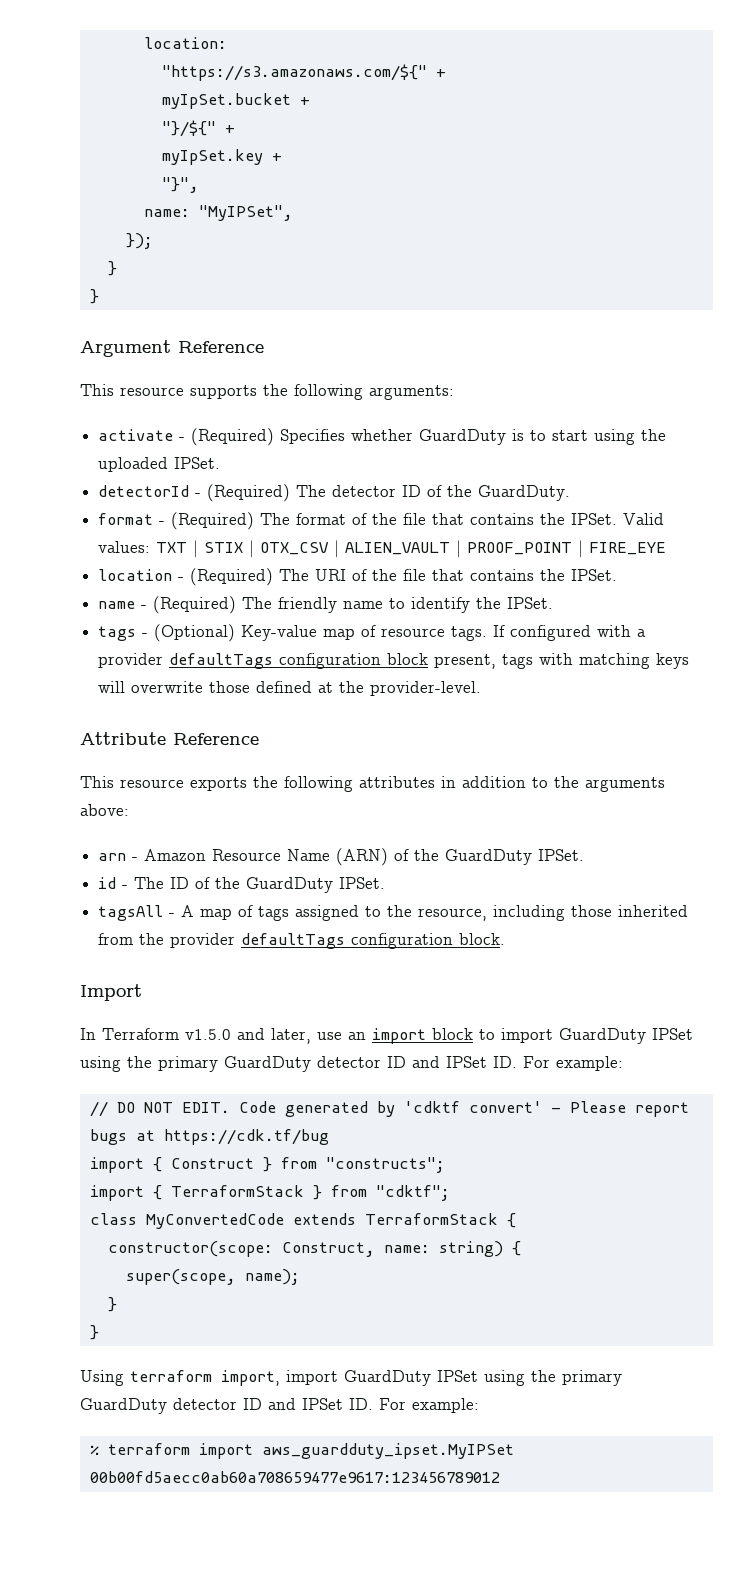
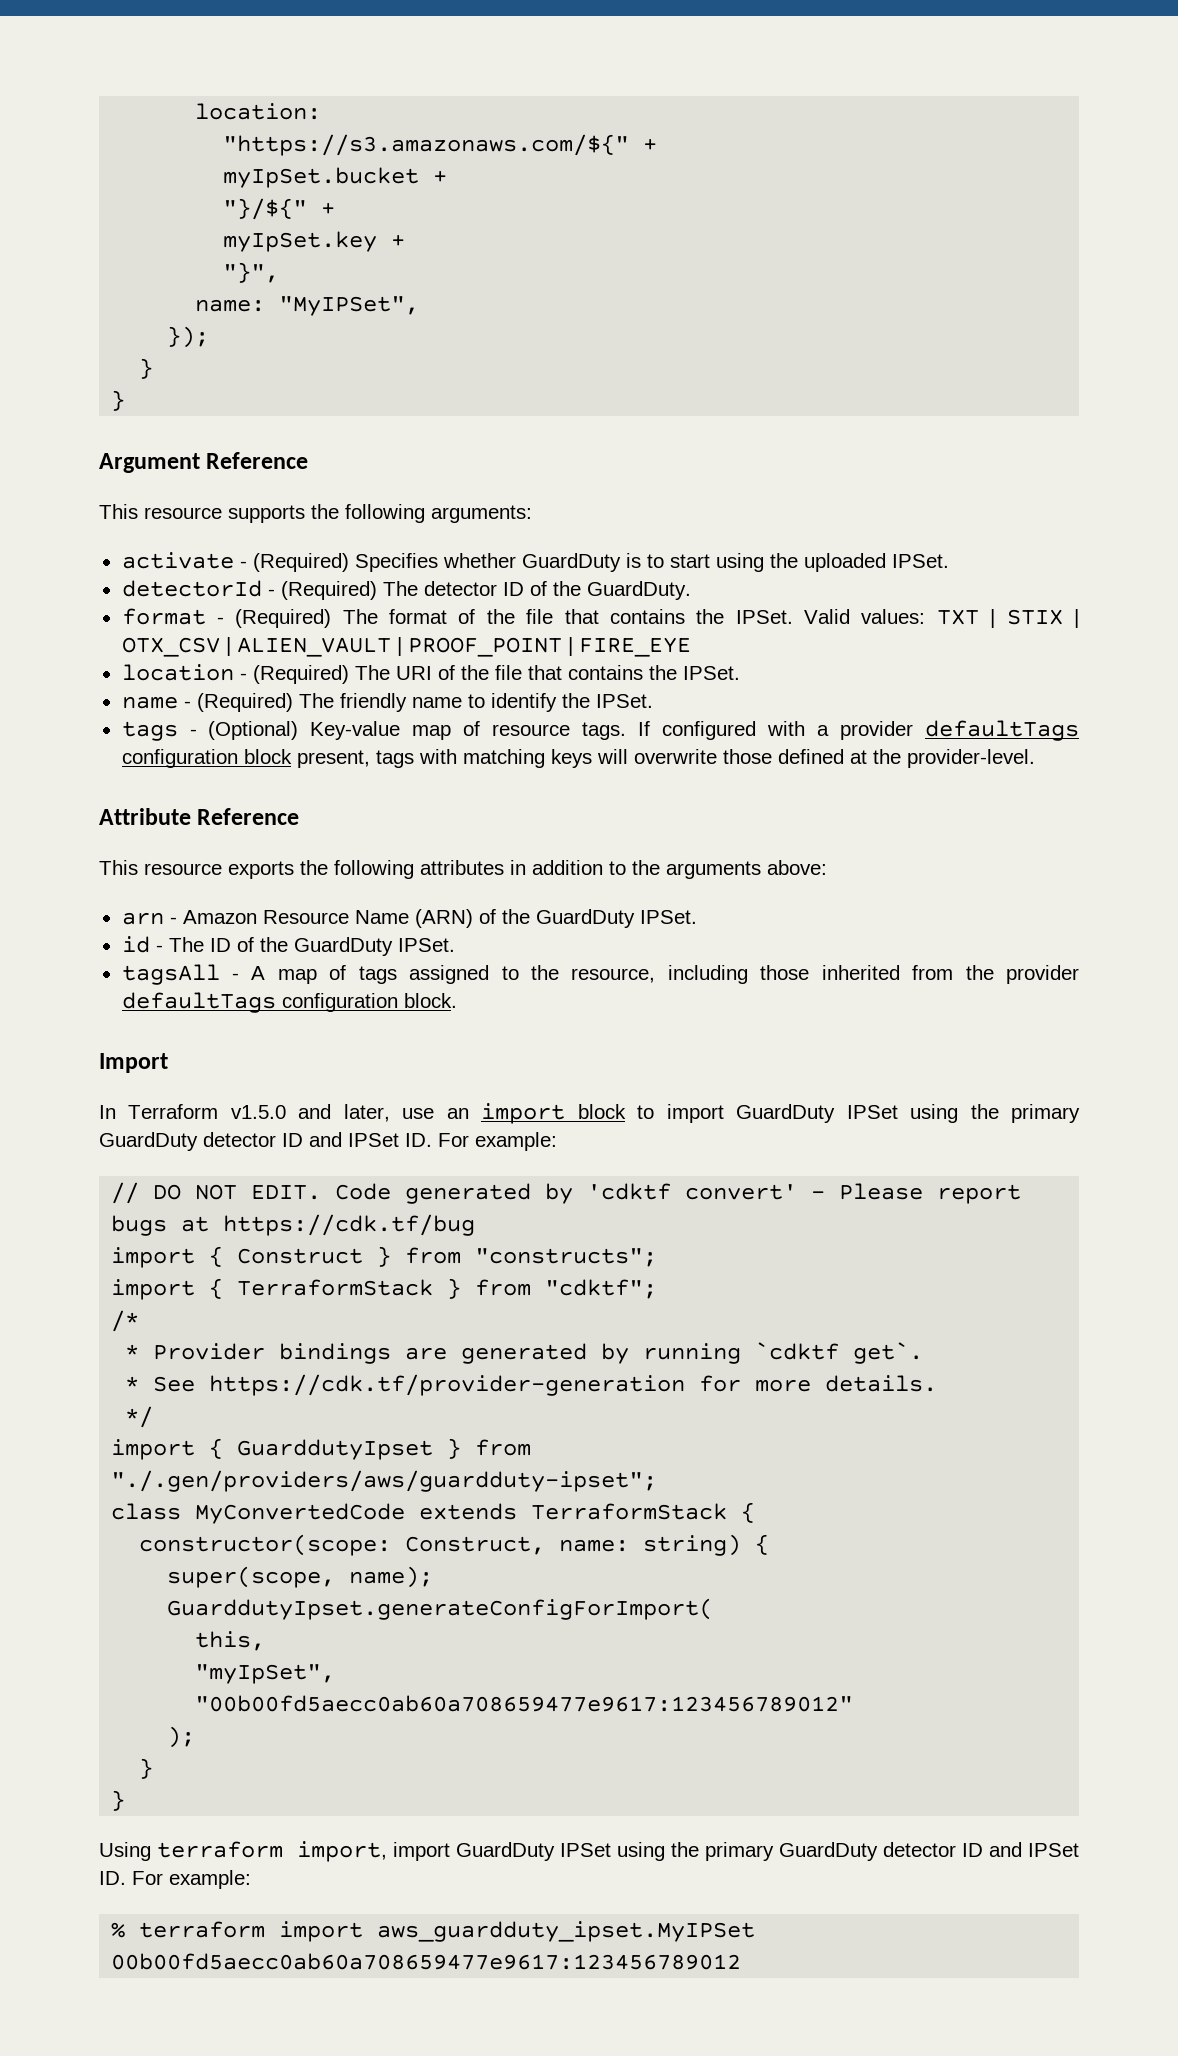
+ /*
+ * Provider bindings are generated by running `cdktf get`.
+ * See https://cdk.tf/provider-generation for more details.
+ */
+ import { GuarddutyIpset } from "./.gen/providers/aws/guardduty-ipset";
+ GuarddutyIpset.generateConfigForImport(
+ this,
+ "myIpSet",
+ "00b00fd5aecc0ab60a708659477e9617:123456789012"
+ );

